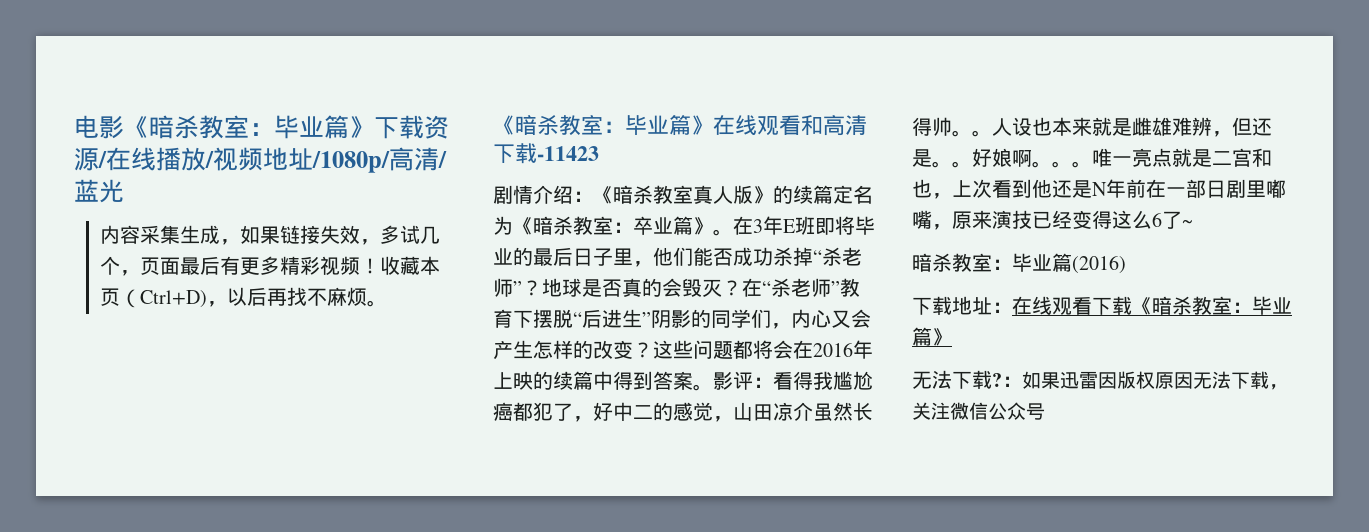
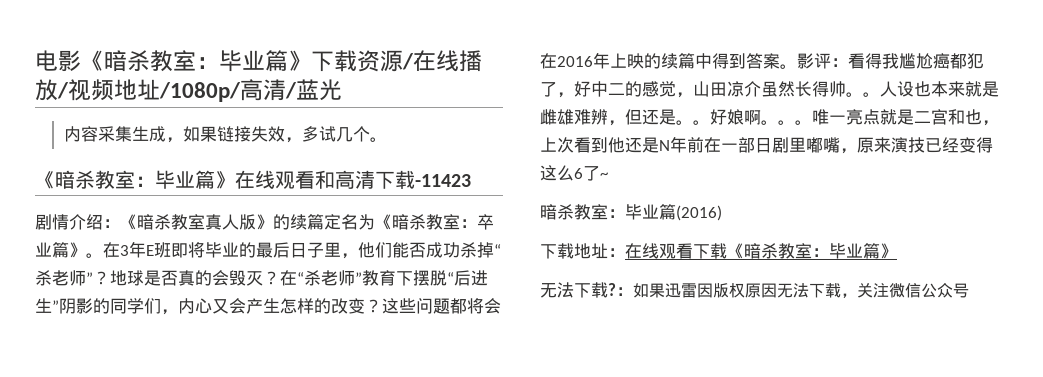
- 内容采集生成，如果链接失效，多试几个，页面最后有更多精彩视频！收藏本页（Ctrl+D)，以后再找不麻烦。
+ 内容采集生成，如果链接失效，多试几个。

